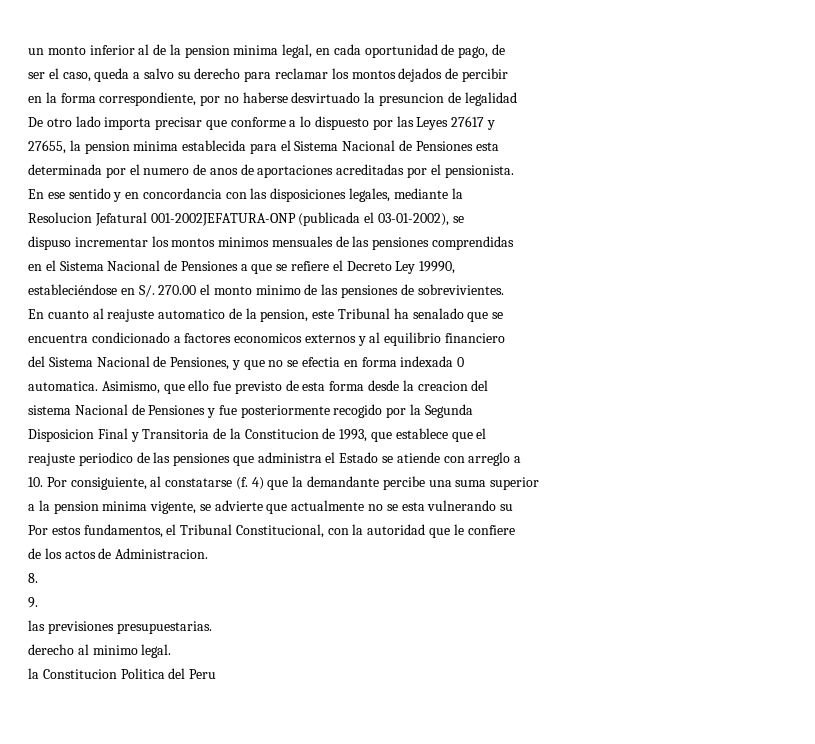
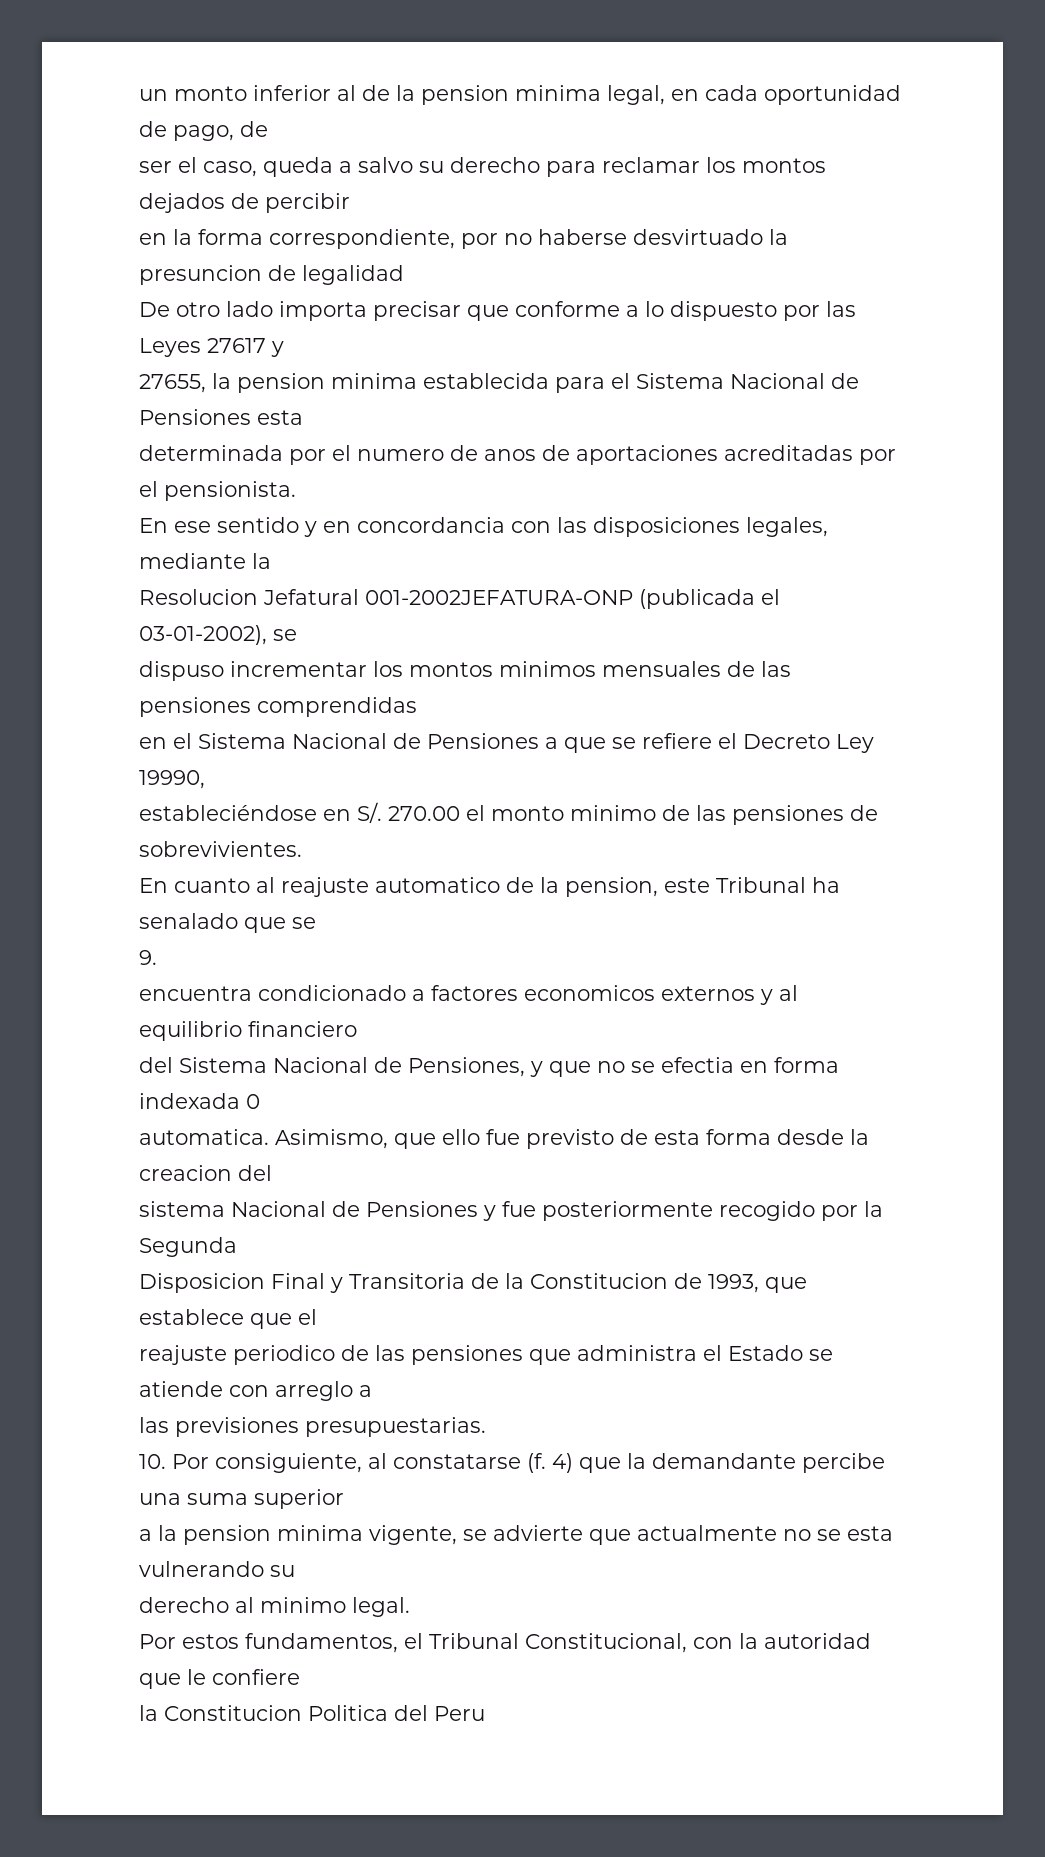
+ 9.
+ las previsiones presupuestarias.
+ derecho al minimo legal.
- de los actos de Administracion.
- 8.
- 9.
- las previsiones presupuestarias.
- derecho al minimo legal.

